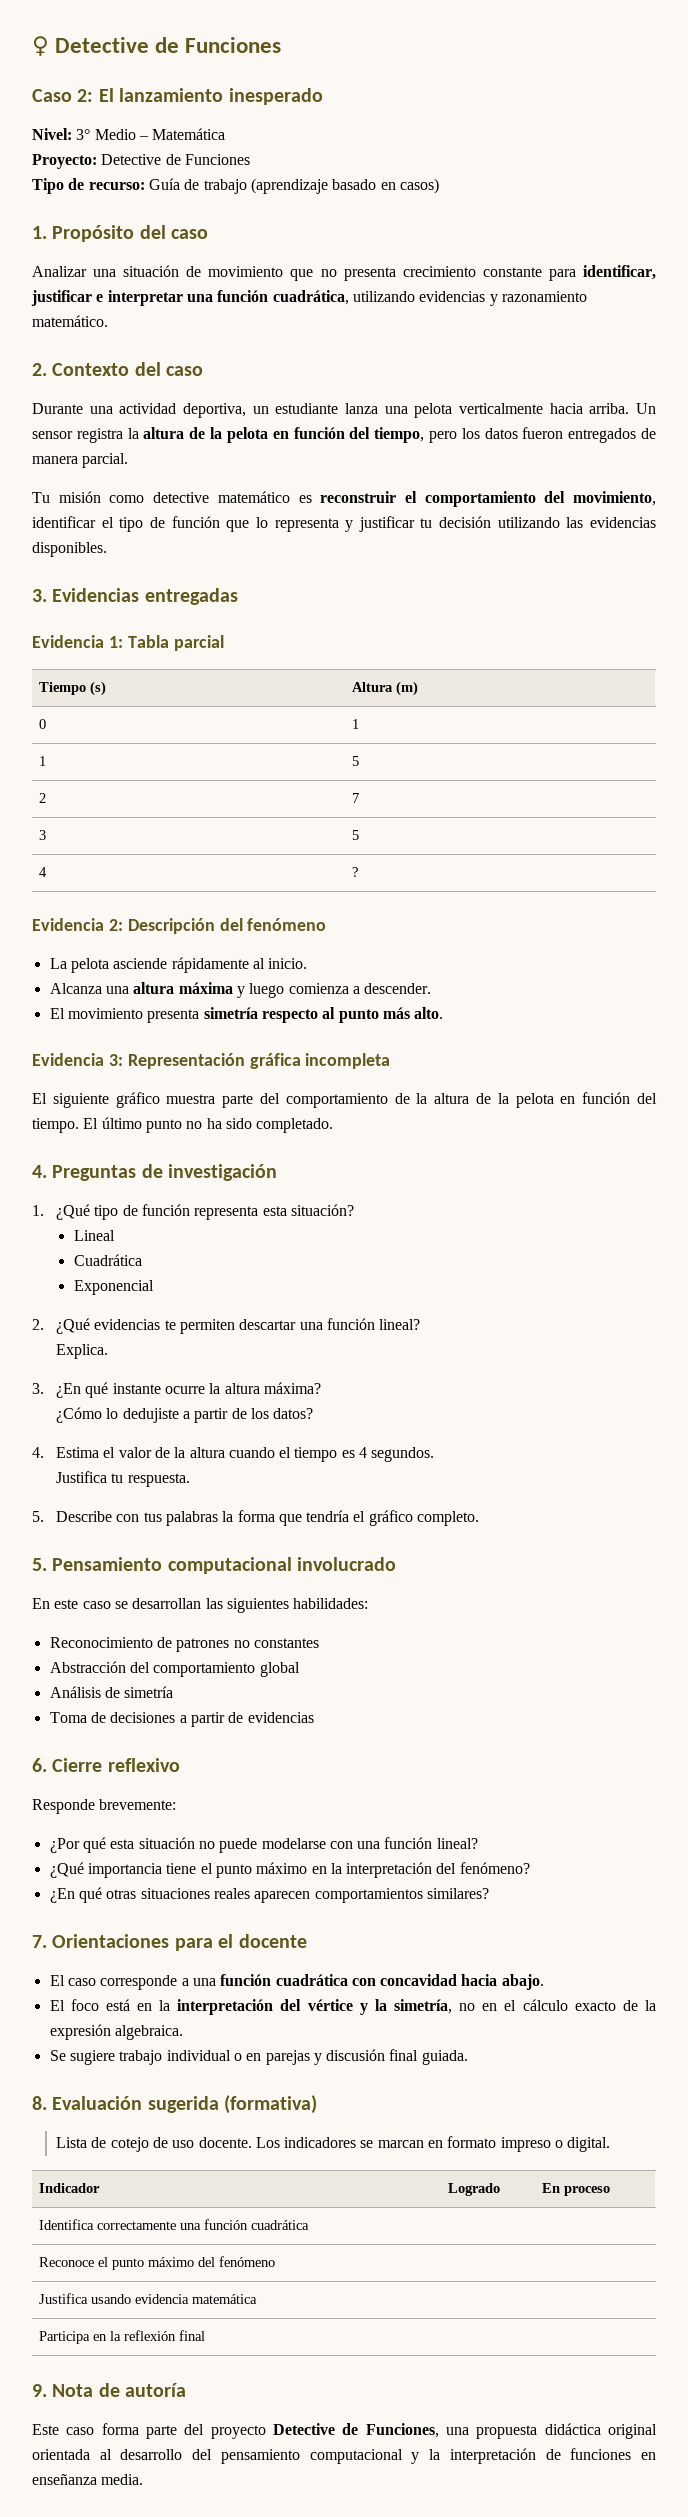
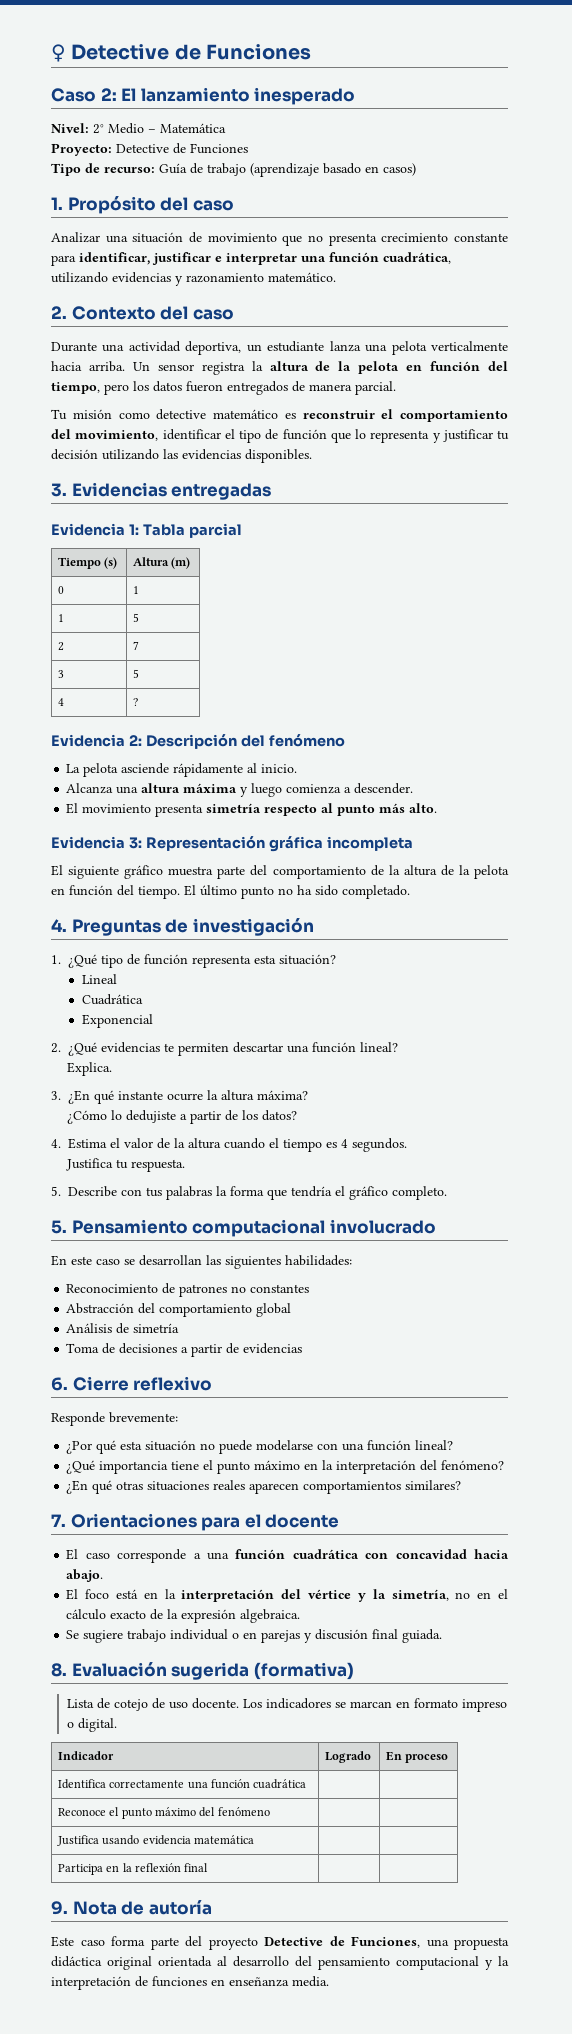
- Nivel: 3° Medio – Matemática
+ Nivel: 2° Medio – Matemática

